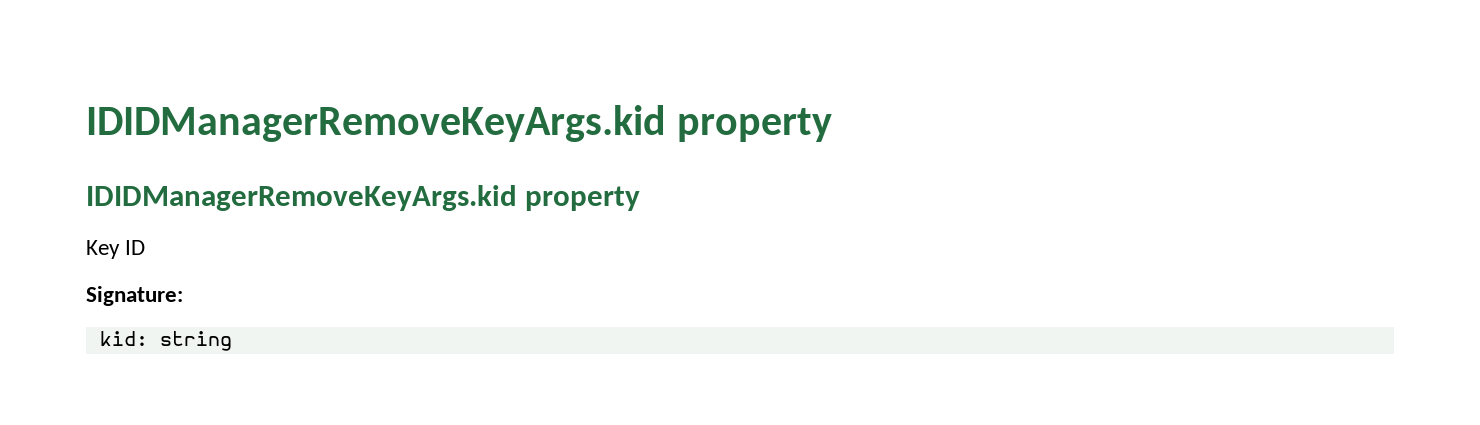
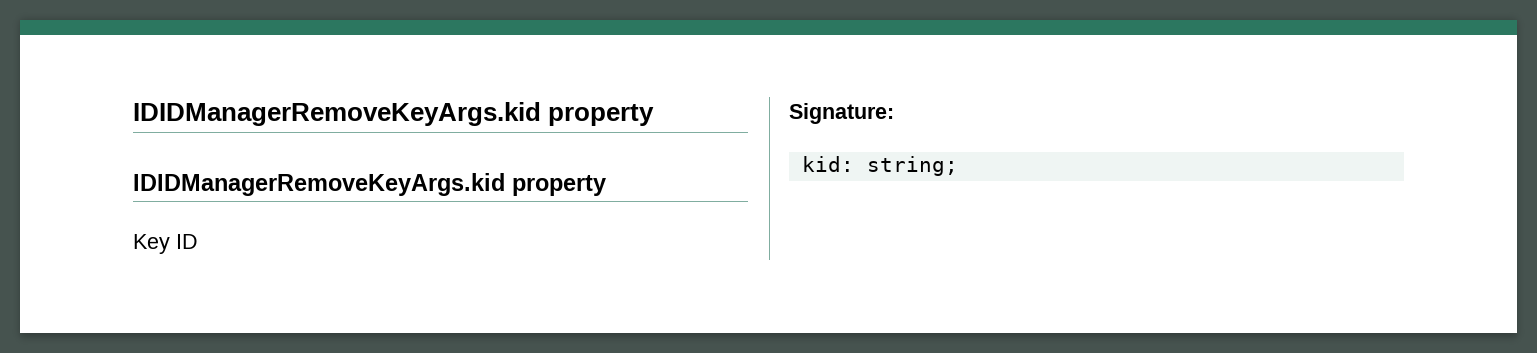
- kid: string
+ kid: string;

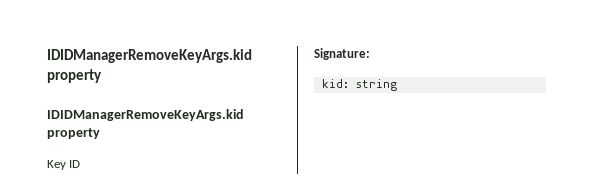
- kid: string;
+ kid: string

